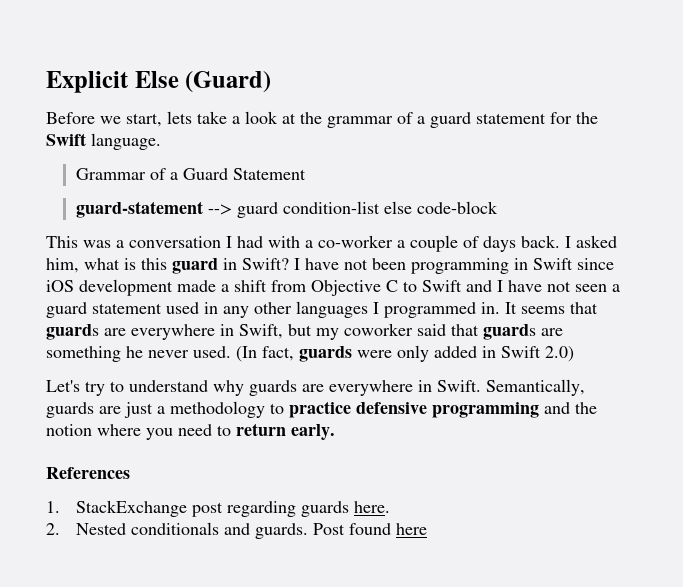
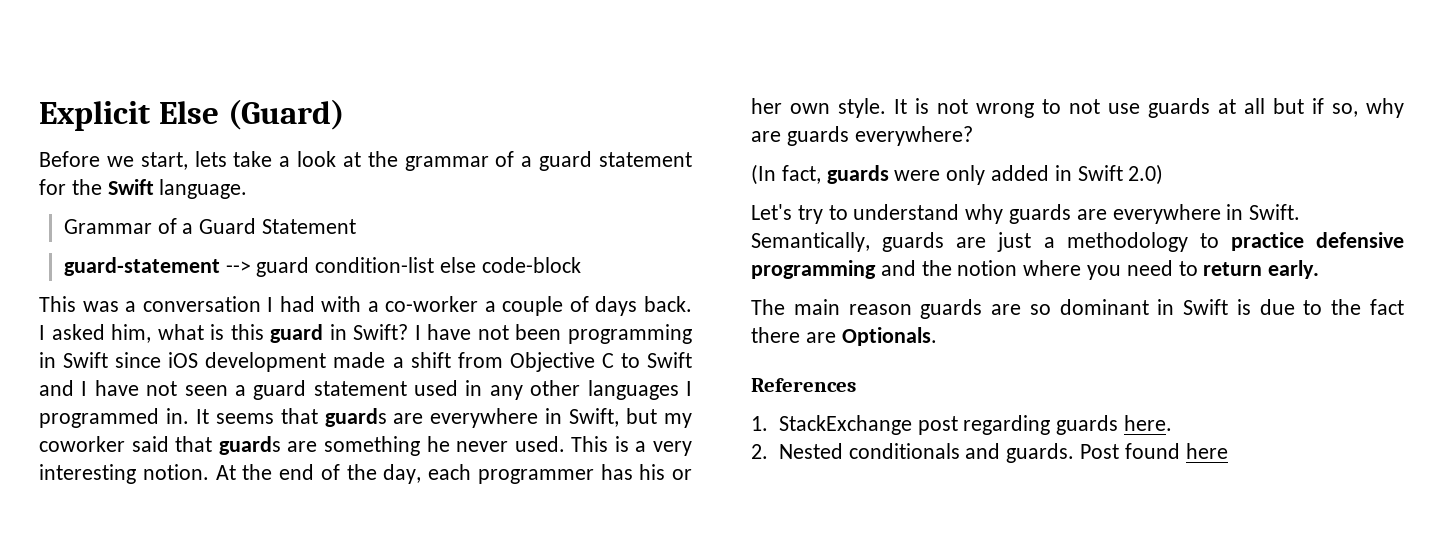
- It seems that guards are everywhere in Swift, but my coworker said that guards are something he never used. (In fact, guards were only added in Swift 2.0)
+ It seems that guards are everywhere in Swift, but my coworker said that guards are something he never used. This is a very interesting notion. At the end of the day, each programmer has his or her own style. It is not wrong to not use guards at all but if so, why are guards everywhere?
+ (In fact, guards were only added in Swift 2.0)
+ The main reason guards are so dominant in Swift is due to the fact there are Optionals.

